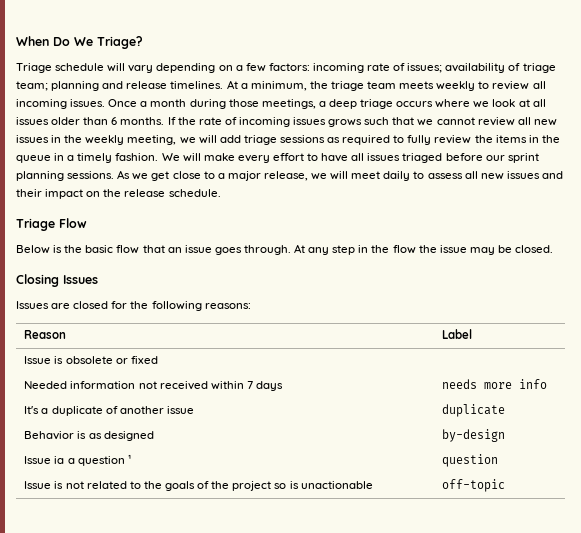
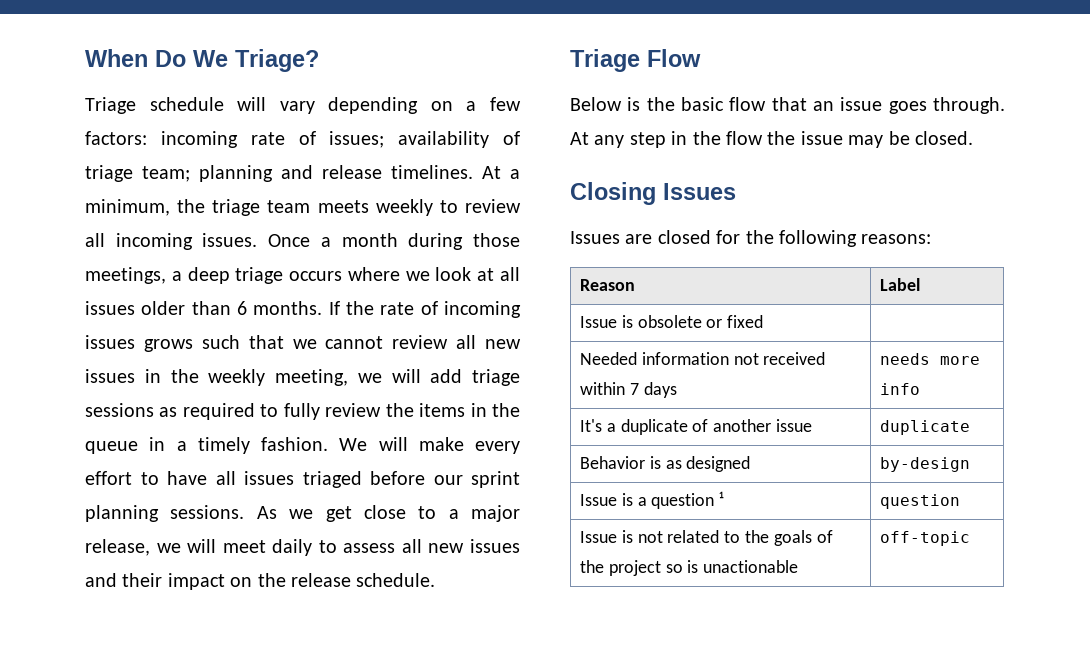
- Issue ia a question ¹ | question
+ Issue is a question ¹ | question

